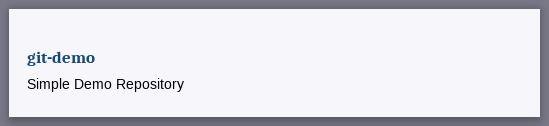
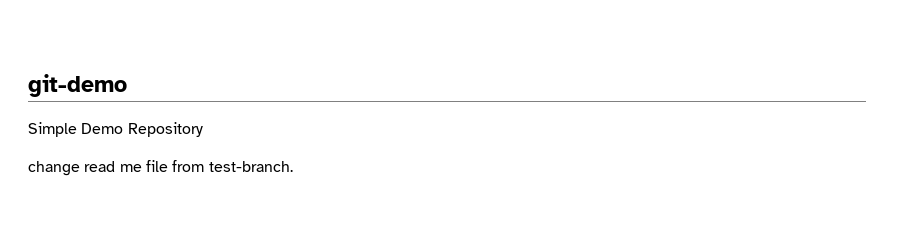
+ change read me file from test-branch.

